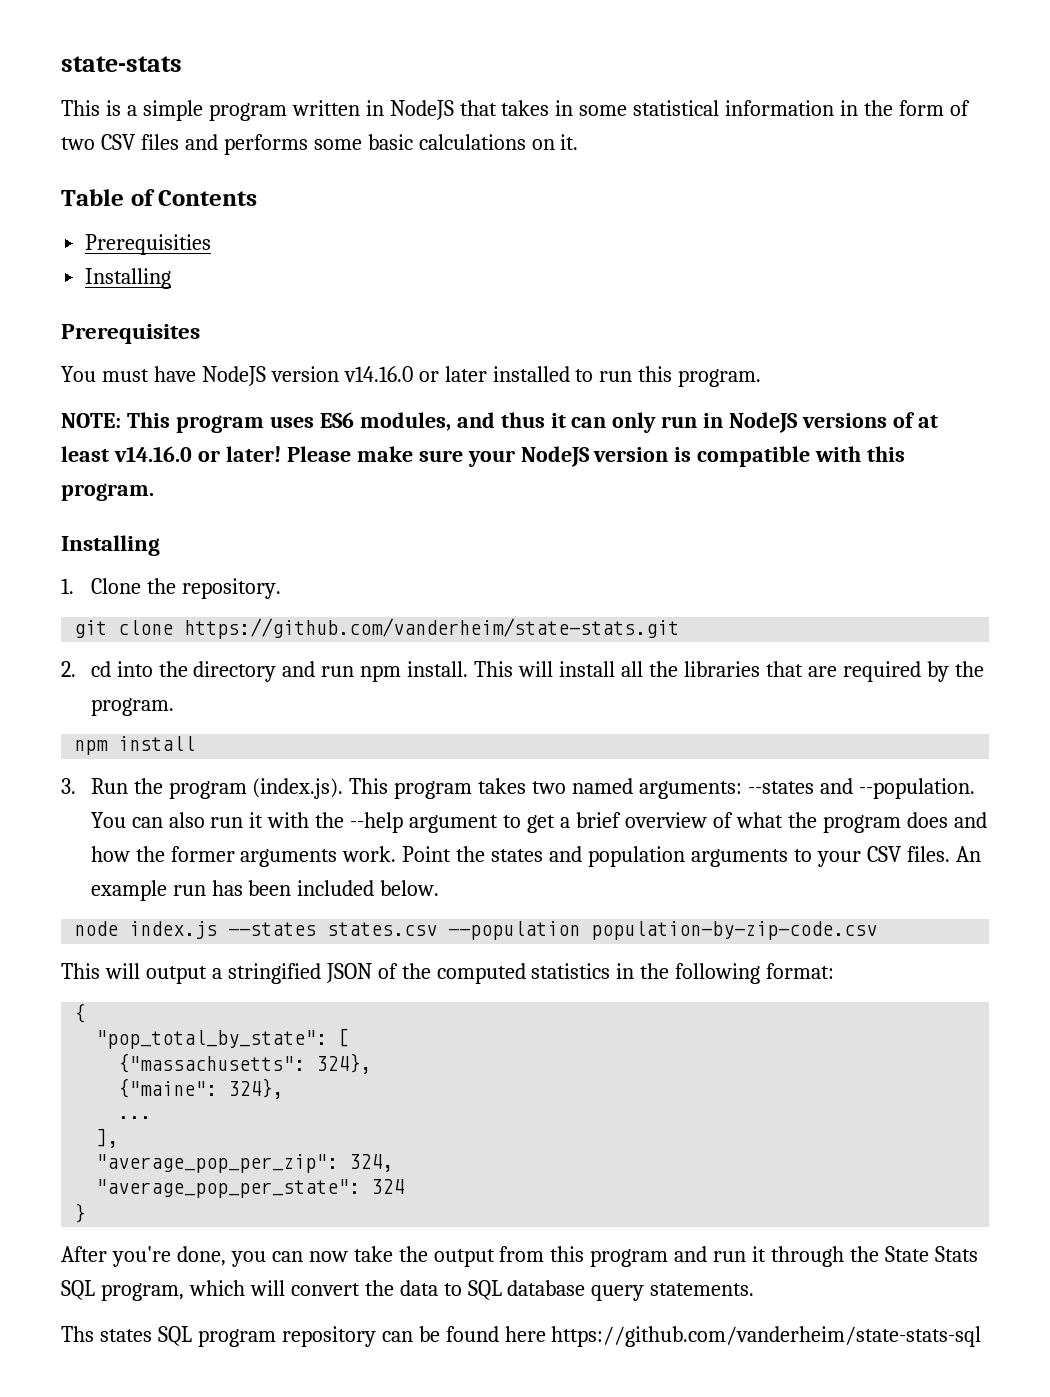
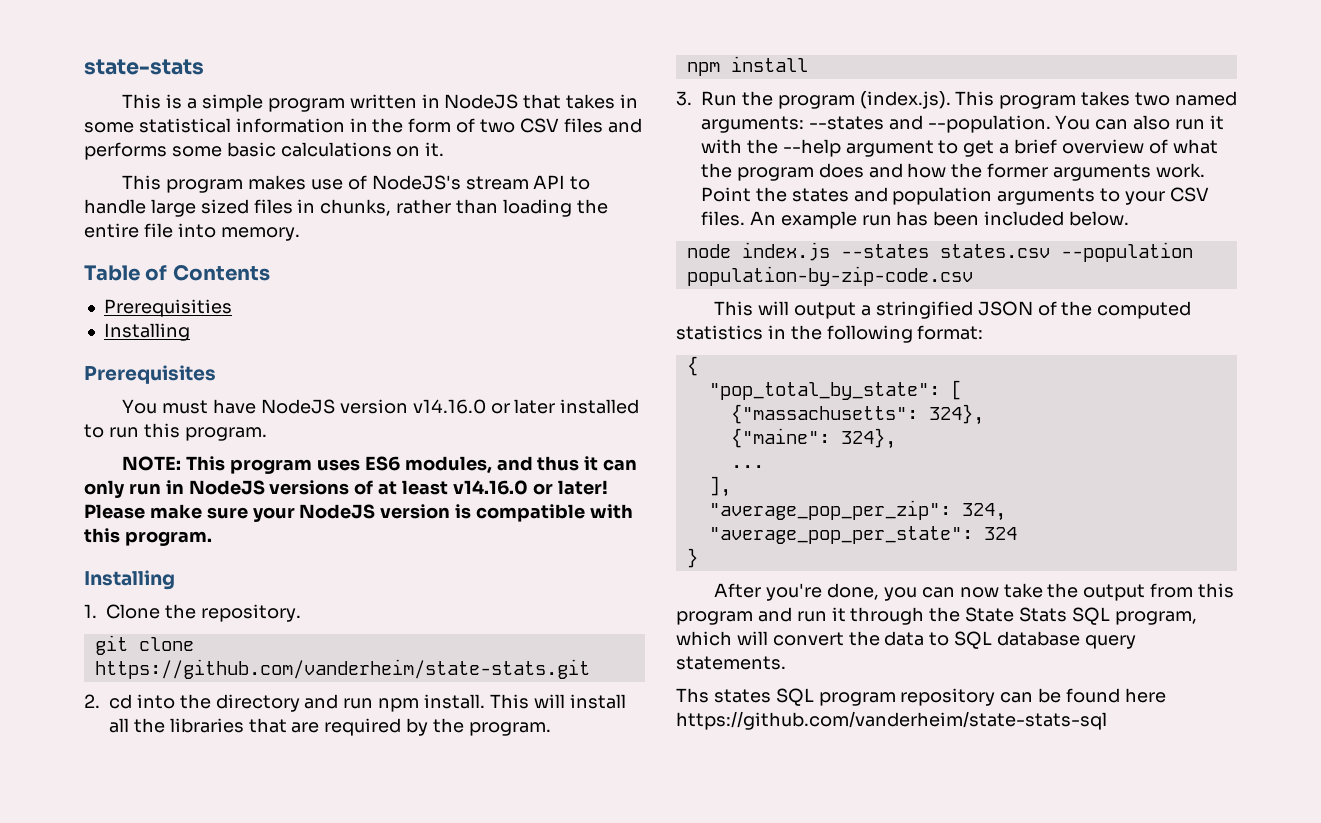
+ This program makes use of NodeJS's stream API to handle large sized files in chunks, rather than loading the entire file into memory.

